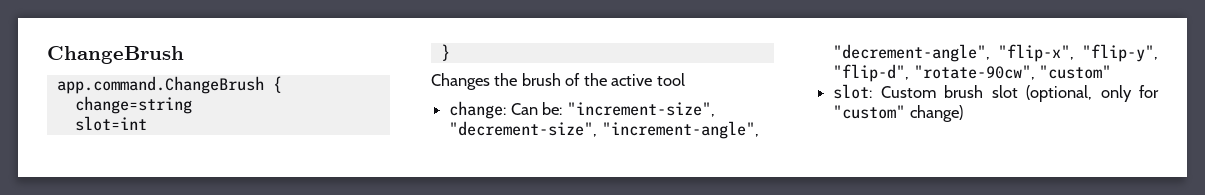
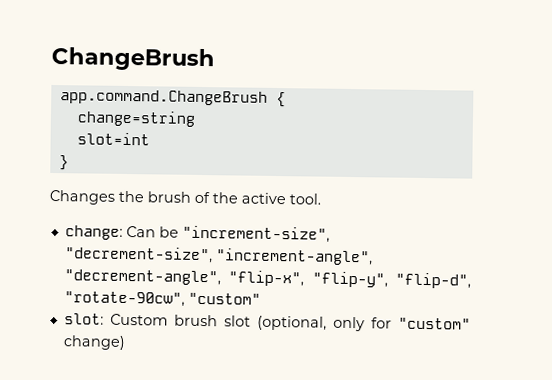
- Changes the brush of the active tool
+ Changes the brush of the active tool.
- change: Can be: "increment-size", "decrement-size", "increment-angle", "decrement-angle", "flip-x", "flip-y", "flip-d", "rotate-90cw", "custom"
+ change: Can be "increment-size", "decrement-size", "increment-angle", "decrement-angle", "flip-x", "flip-y", "flip-d", "rotate-90cw", "custom"

